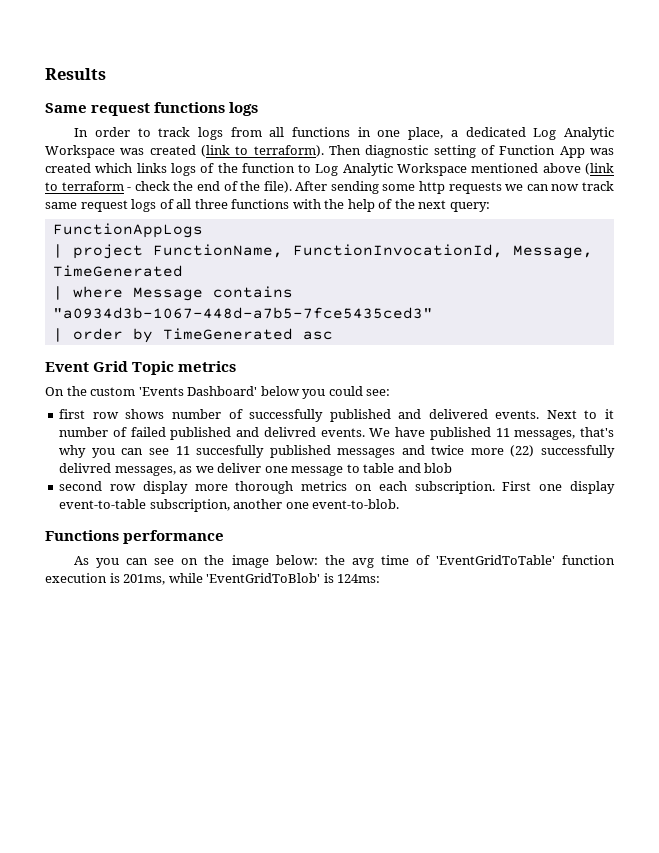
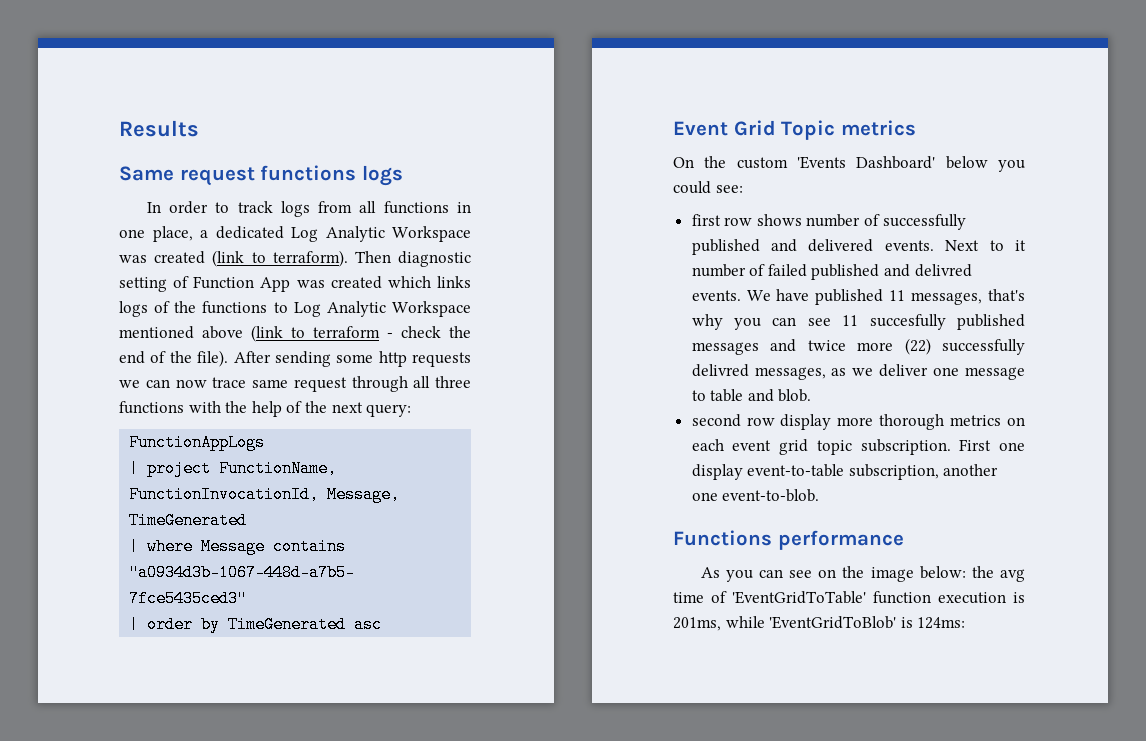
- Then diagnostic setting of Function App was created which links logs of the function to Log Analytic Workspace mentioned above (link to terraform - check the end of the file).
+ Then diagnostic setting of Function App was created which links logs of the functions to Log Analytic Workspace mentioned above (link to terraform - check the end of the file).
- After sending some http requests we can now track same request logs of all three functions with the help of the next query:
+ After sending some http requests we can now trace same request through all three functions with the help of the next query:
- We have published 11 messages, that's why you can see 11 succesfully published messages and twice more (22) successfully delivred messages, as we deliver one message to table and blob
+ We have published 11 messages, that's why you can see 11 succesfully published messages and twice more (22) successfully delivred messages, as we deliver one message to table and blob.
- second row display more thorough metrics on each subscription.
+ second row display more thorough metrics on each event grid topic subscription.

